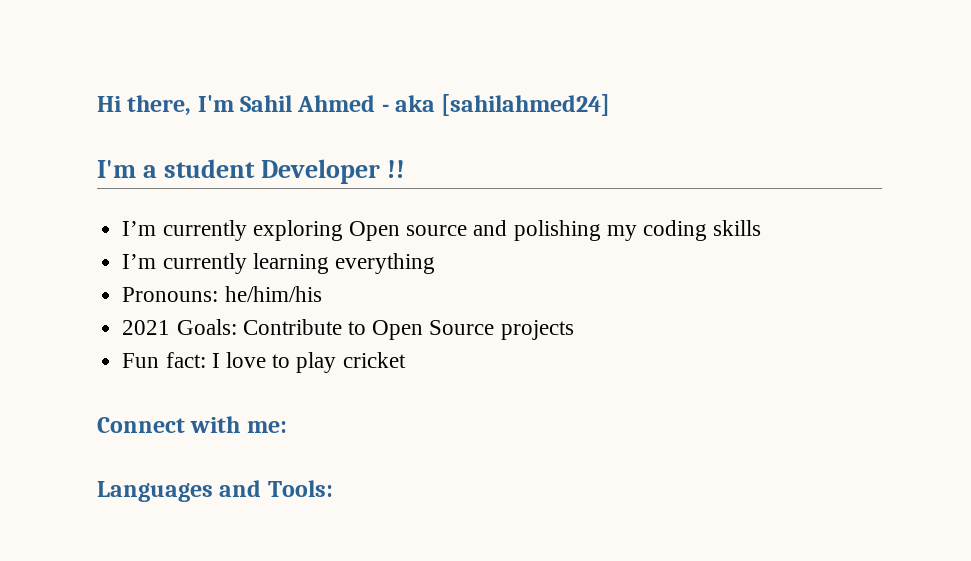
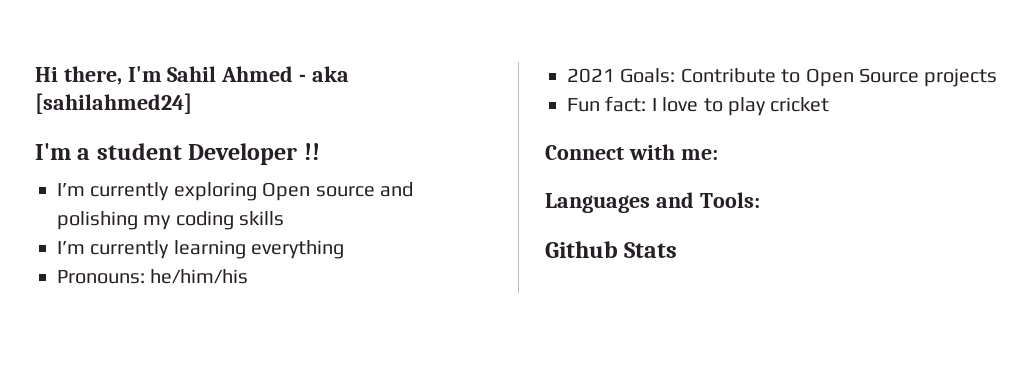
+ Github Stats

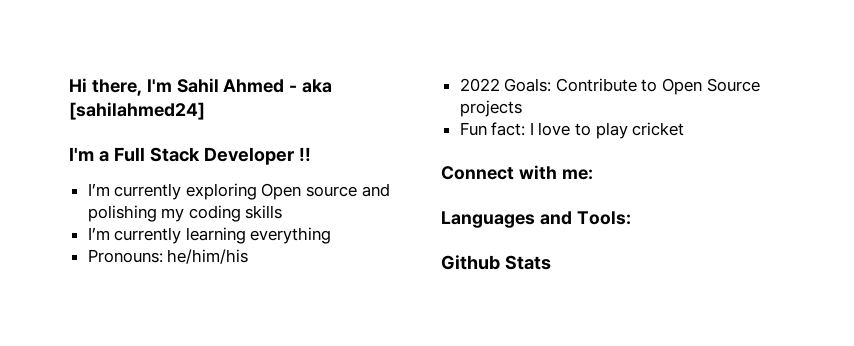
- I'm a student Developer !!
+ I'm a Full Stack Developer !!
- 2021 Goals: Contribute to Open Source projects
+ 2022 Goals: Contribute to Open Source projects

